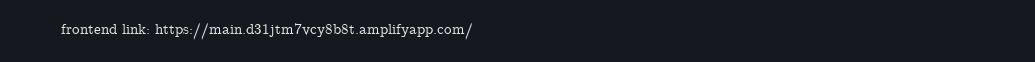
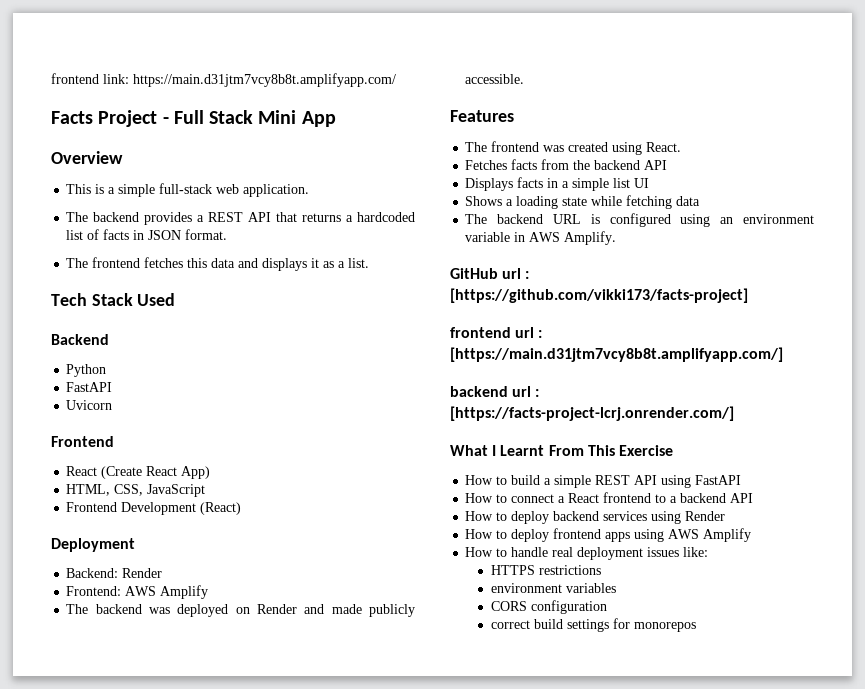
+ Facts Project - Full Stack Mini App
+ Overview
+ This is a simple full-stack web application.
+ The backend provides a REST API that returns a hardcoded list of facts in JSON format.
+ The frontend fetches this data and displays it as a list.
+ Tech Stack Used
+ Backend
+ Python
+ FastAPI
+ Uvicorn
+ Frontend
+ React (Create React App)
+ HTML, CSS, JavaScript
+ Frontend Development (React)
+ Deployment
+ Backend: Render
+ Frontend: AWS Amplify
+ The backend was deployed on Render and made publicly accessible.
+ Features
+ The frontend was created using React.
+ Fetches facts from the backend API
+ Displays facts in a simple list UI
+ Shows a loading state while fetching data
+ The backend URL is configured using an environment variable in AWS Amplify.
+ GitHub url : [https://github.com/vikki173/facts-project]
+ frontend url : [https://main.d31jtm7vcy8b8t.amplifyapp.com/]
+ backend url : [https://facts-project-lcrj.onrender.com/]
+ What I Learnt From This Exercise
+ How to build a simple REST API using FastAPI
+ How to connect a React frontend to a backend API
+ How to deploy backend services using Render
+ How to deploy frontend apps using AWS Amplify
+ How to handle real deployment issues like:
+ HTTPS restrictions
+ environment variables
+ CORS configuration
+ correct build settings for monorepos

